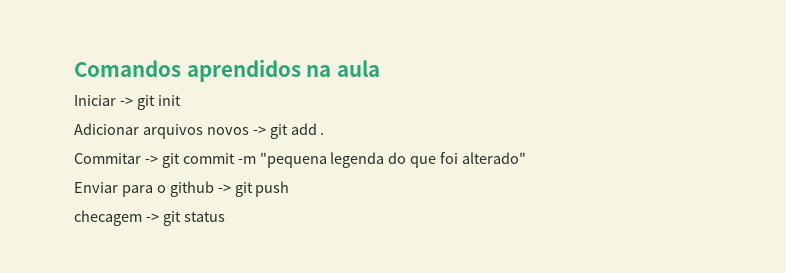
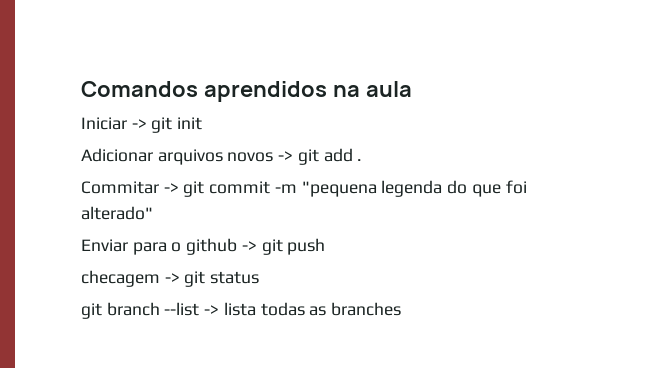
+ git branch --list -> lista todas as branches

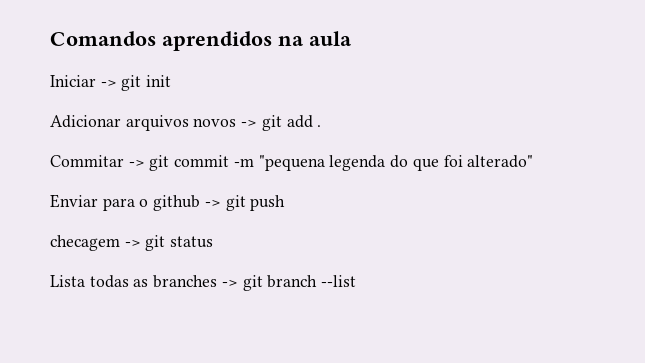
- git branch --list -> lista todas as branches
+ Lista todas as branches -> git branch --list

